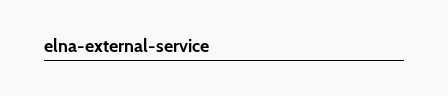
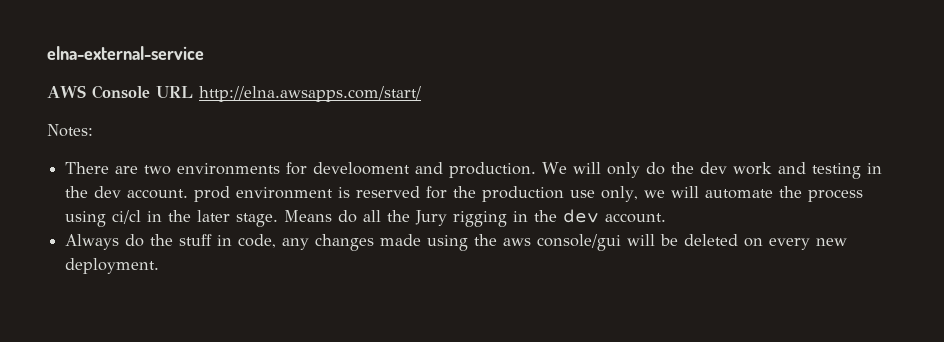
+ AWS Console URL http://elna.awsapps.com/start/
+ Notes:
+ There are two environments for develooment and production. We will only do the dev work and testing in the dev account. prod environment is reserved for the production use only, we will automate the process using ci/cl in the later stage. Means do all the Jury rigging in the dev account.
+ Always do the stuff in code, any changes made using the aws console/gui will be deleted on every new deployment.

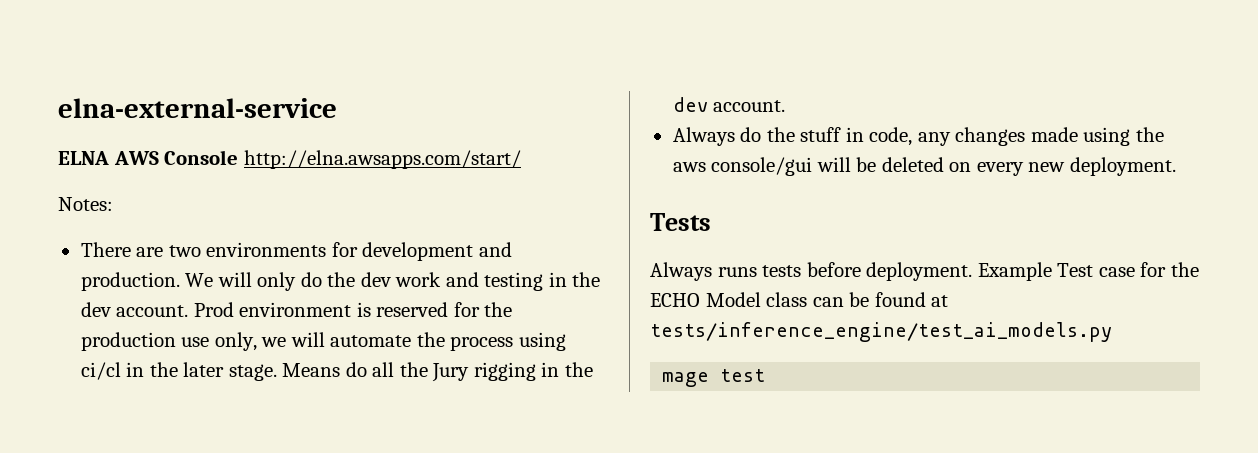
- AWS Console URL http://elna.awsapps.com/start/
+ ELNA AWS Console http://elna.awsapps.com/start/
- There are two environments for develooment and production.
+ There are two environments for development and production.
- We will only do the dev work and testing in the dev account. prod environment is reserved for the production use only, we will automate the process using ci/cl in the later stage.
+ We will only do the dev work and testing in the dev account. Prod environment is reserved for the production use only, we will automate the process using ci/cl in the later stage.
+ Tests
+ Always runs tests before deployment. Example Test case for the ECHO Model class can be found at tests/inference_engine/test_ai_models.py
+ mage test

